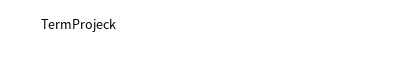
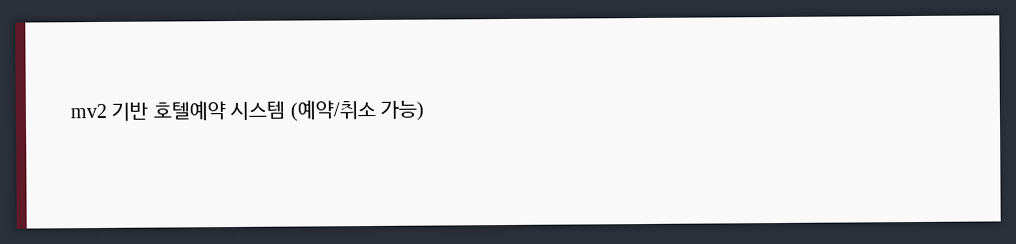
- TermProjeck
+ mv2 기반 호텔예약 시스템 (예약/취소 가능)

